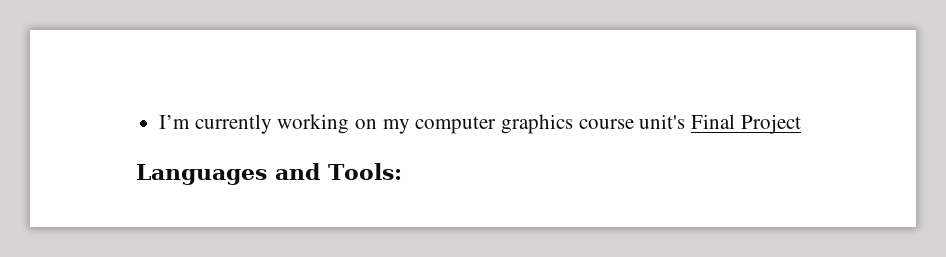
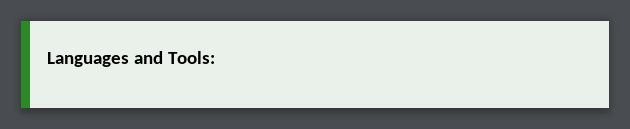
- I’m currently working on my computer graphics course unit's Final Project

